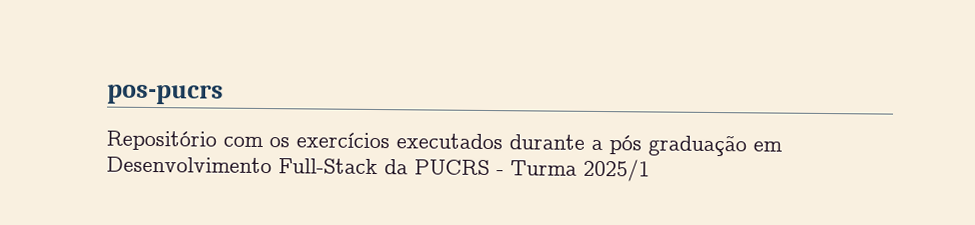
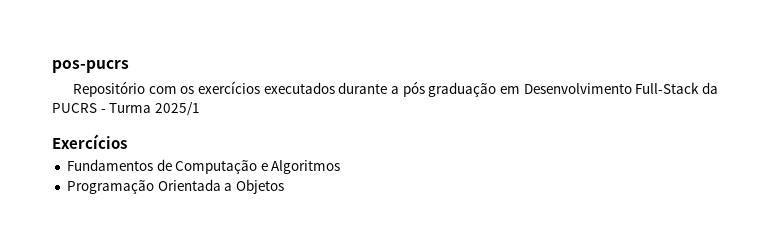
+ Exercícios
+ Fundamentos de Computação e Algoritmos
+ Programação Orientada a Objetos

